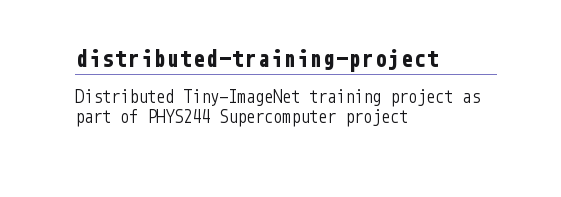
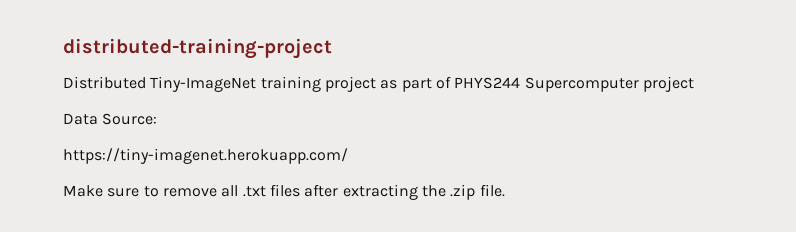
+ Data Source:
+ https://tiny-imagenet.herokuapp.com/
+ Make sure to remove all .txt files after extracting the .zip file.

